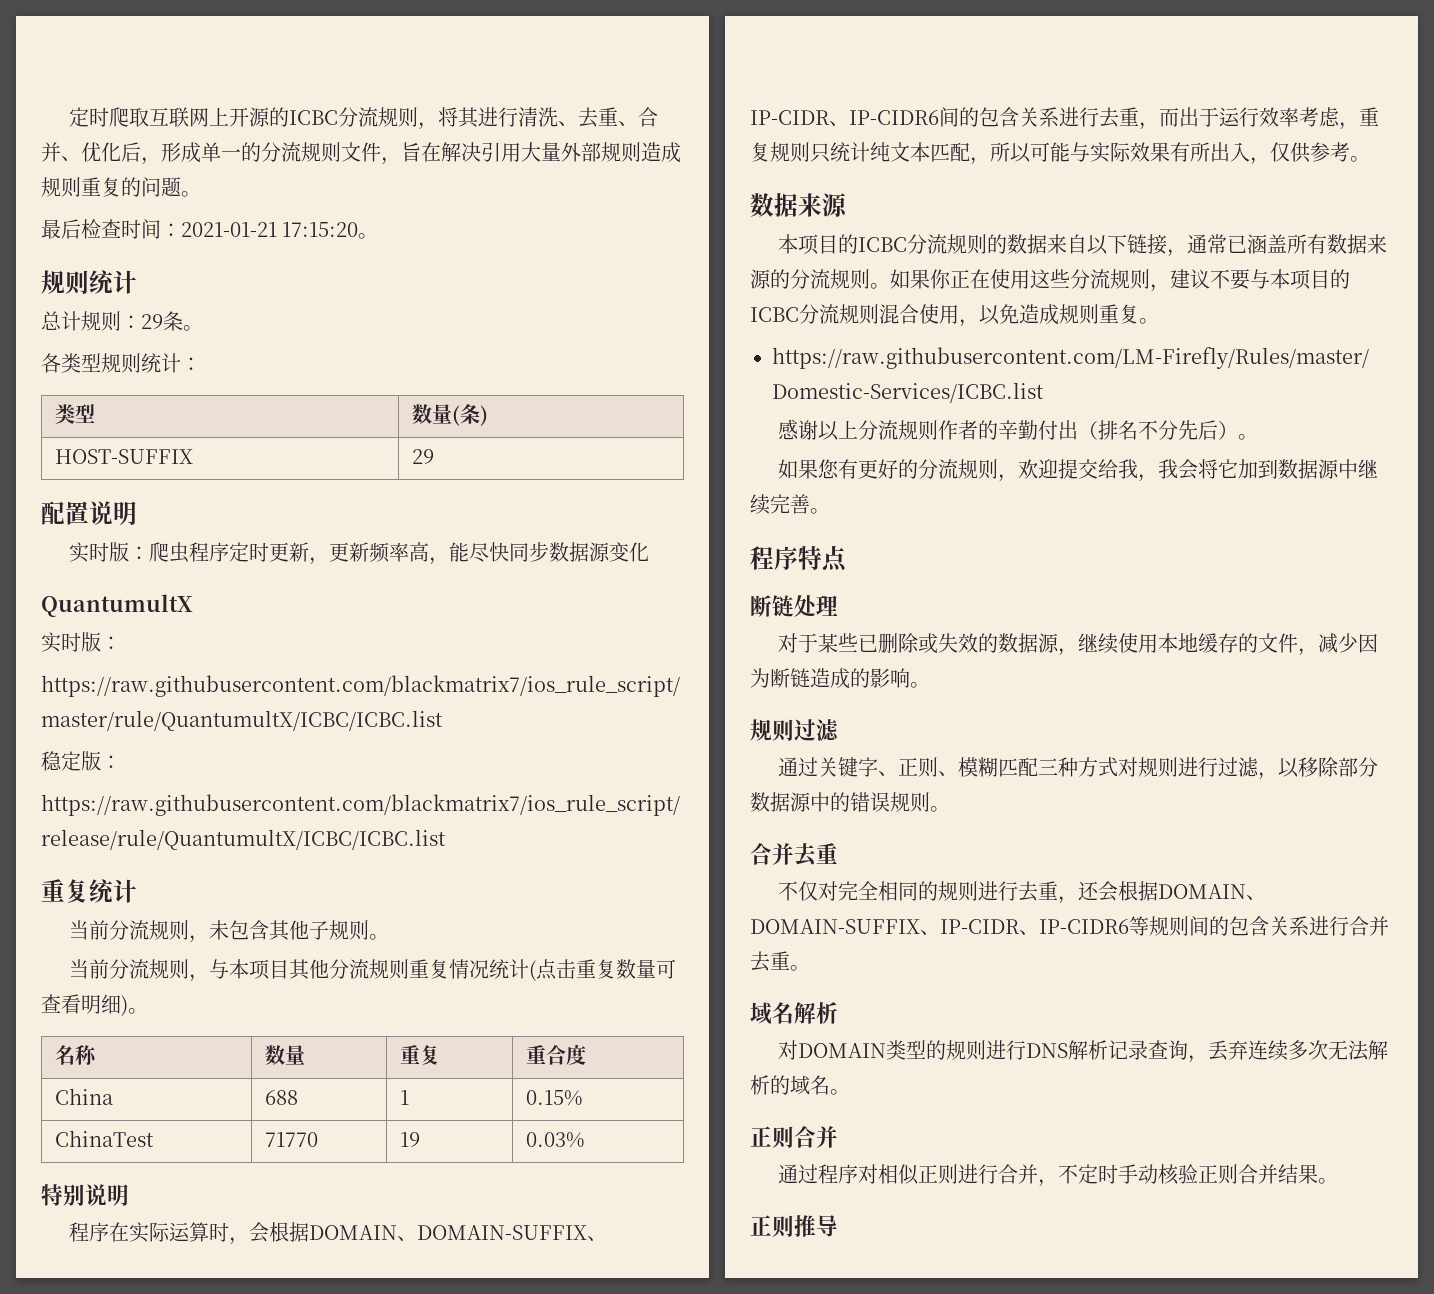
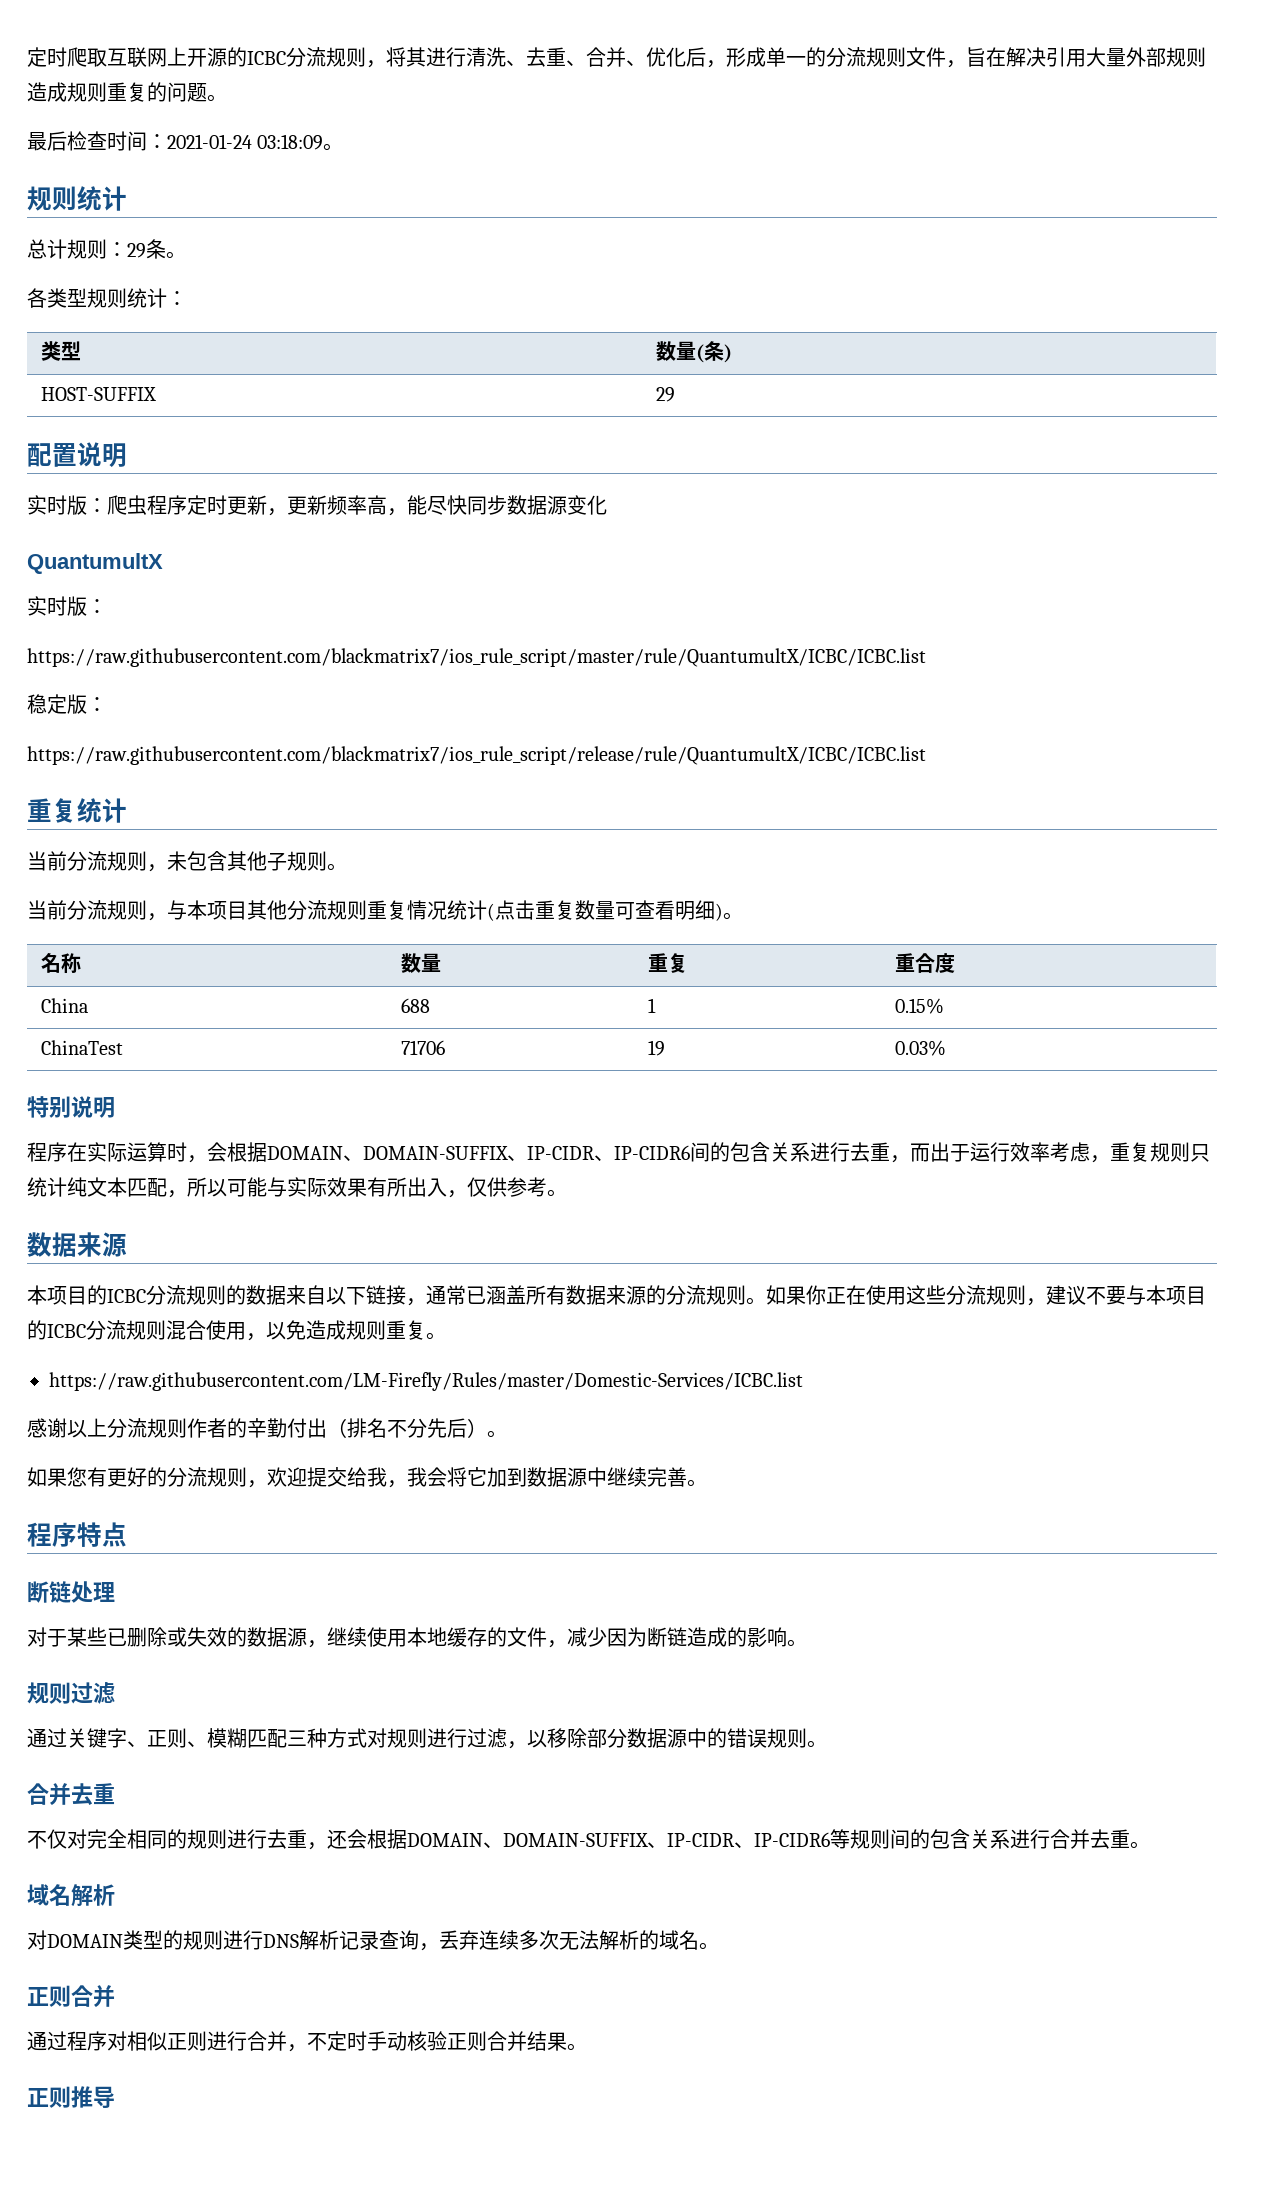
- 最后检查时间：2021-01-21 17:15:20。
+ 最后检查时间：2021-01-24 03:18:09。
- ChinaTest | 71770 | 19 | 0.03%
+ ChinaTest | 71706 | 19 | 0.03%

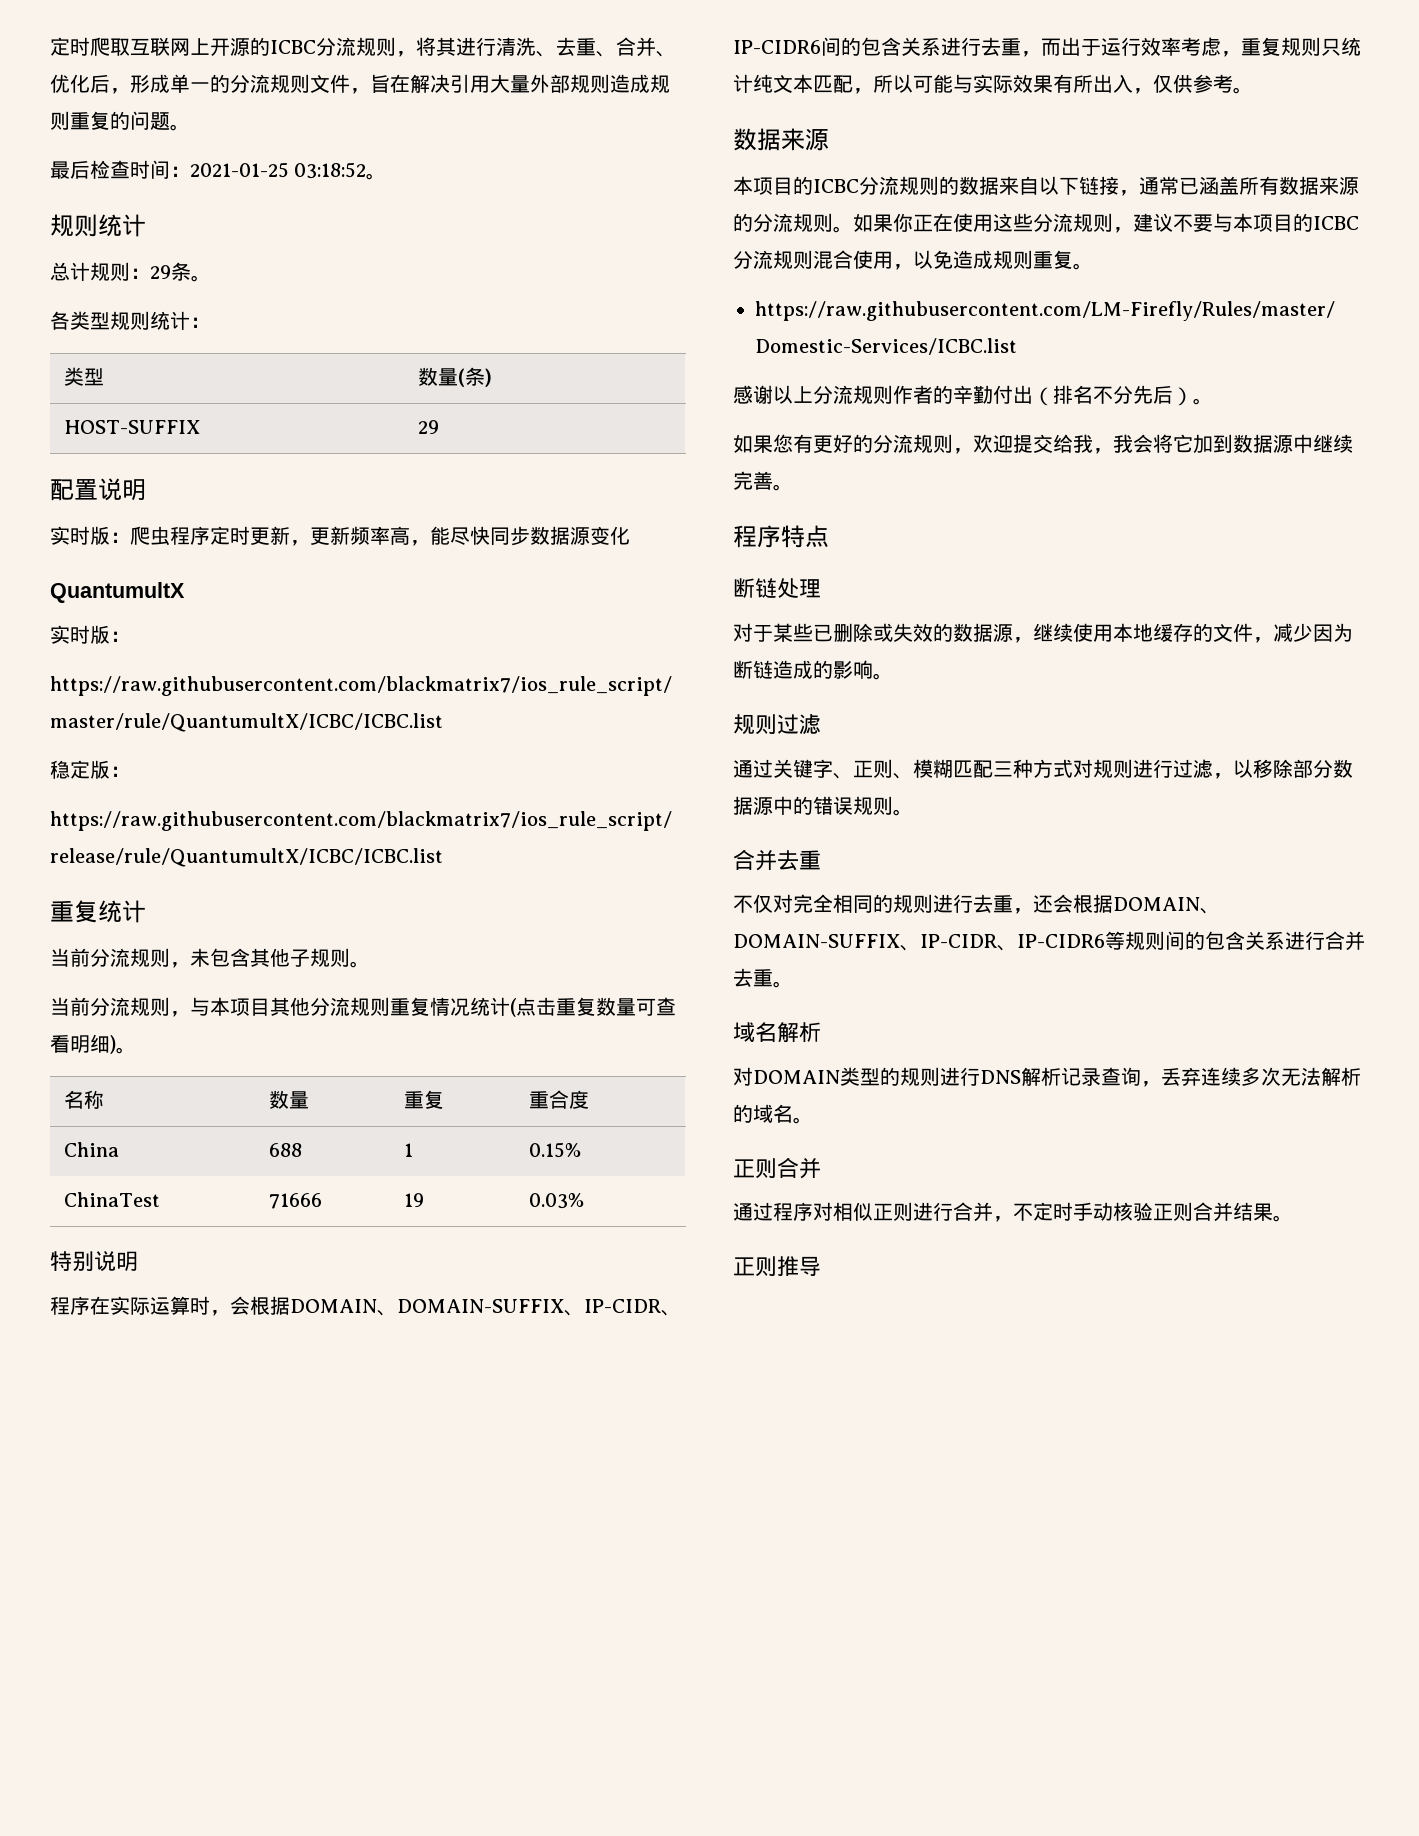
- 最后检查时间：2021-01-24 03:18:09。
+ 最后检查时间：2021-01-25 03:18:52。
- ChinaTest | 71706 | 19 | 0.03%
+ ChinaTest | 71666 | 19 | 0.03%

